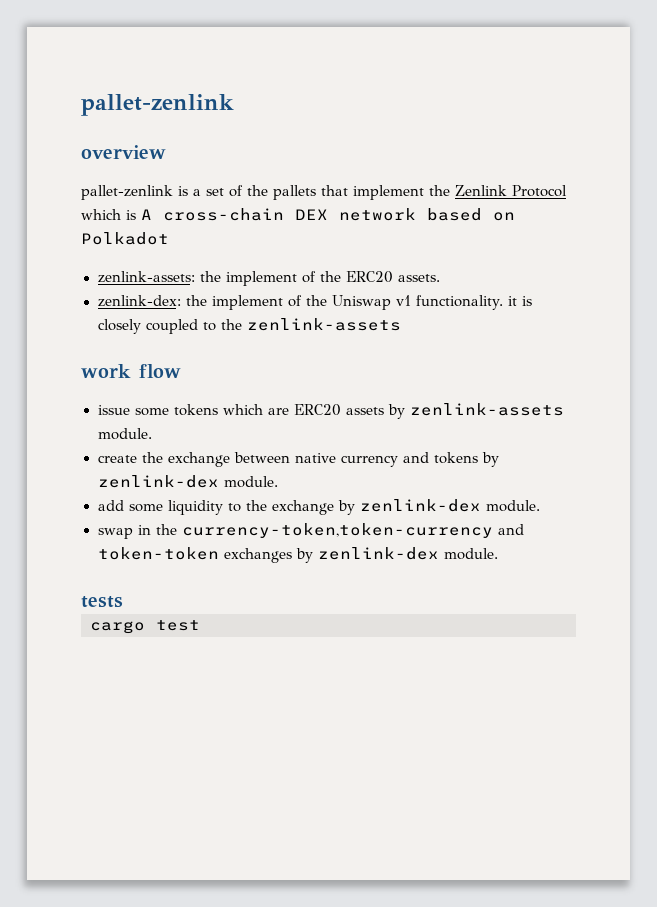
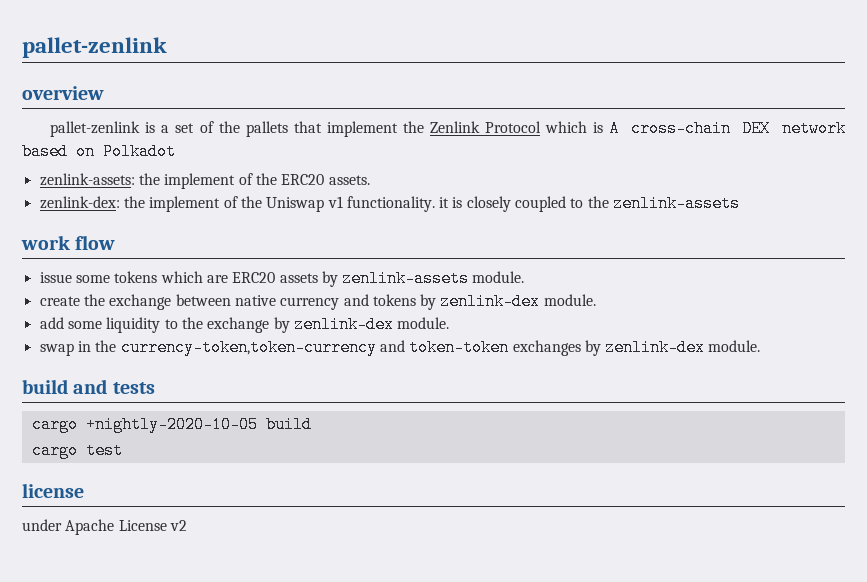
- tests
+ build and tests
+ cargo +nightly-2020-10-05 build
+ license
+ under Apache License v2

